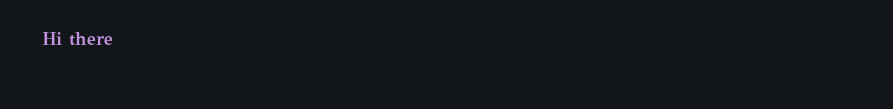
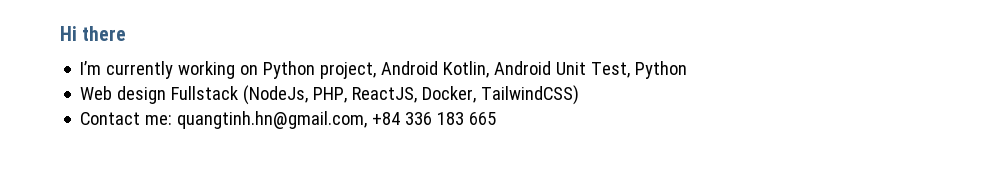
+ I’m currently working on Python project, Android Kotlin, Android Unit Test, Python
+ Web design Fullstack (NodeJs, PHP, ReactJS, Docker, TailwindCSS)
+ Contact me: quangtinh.hn@gmail.com, +84 336 183 665

